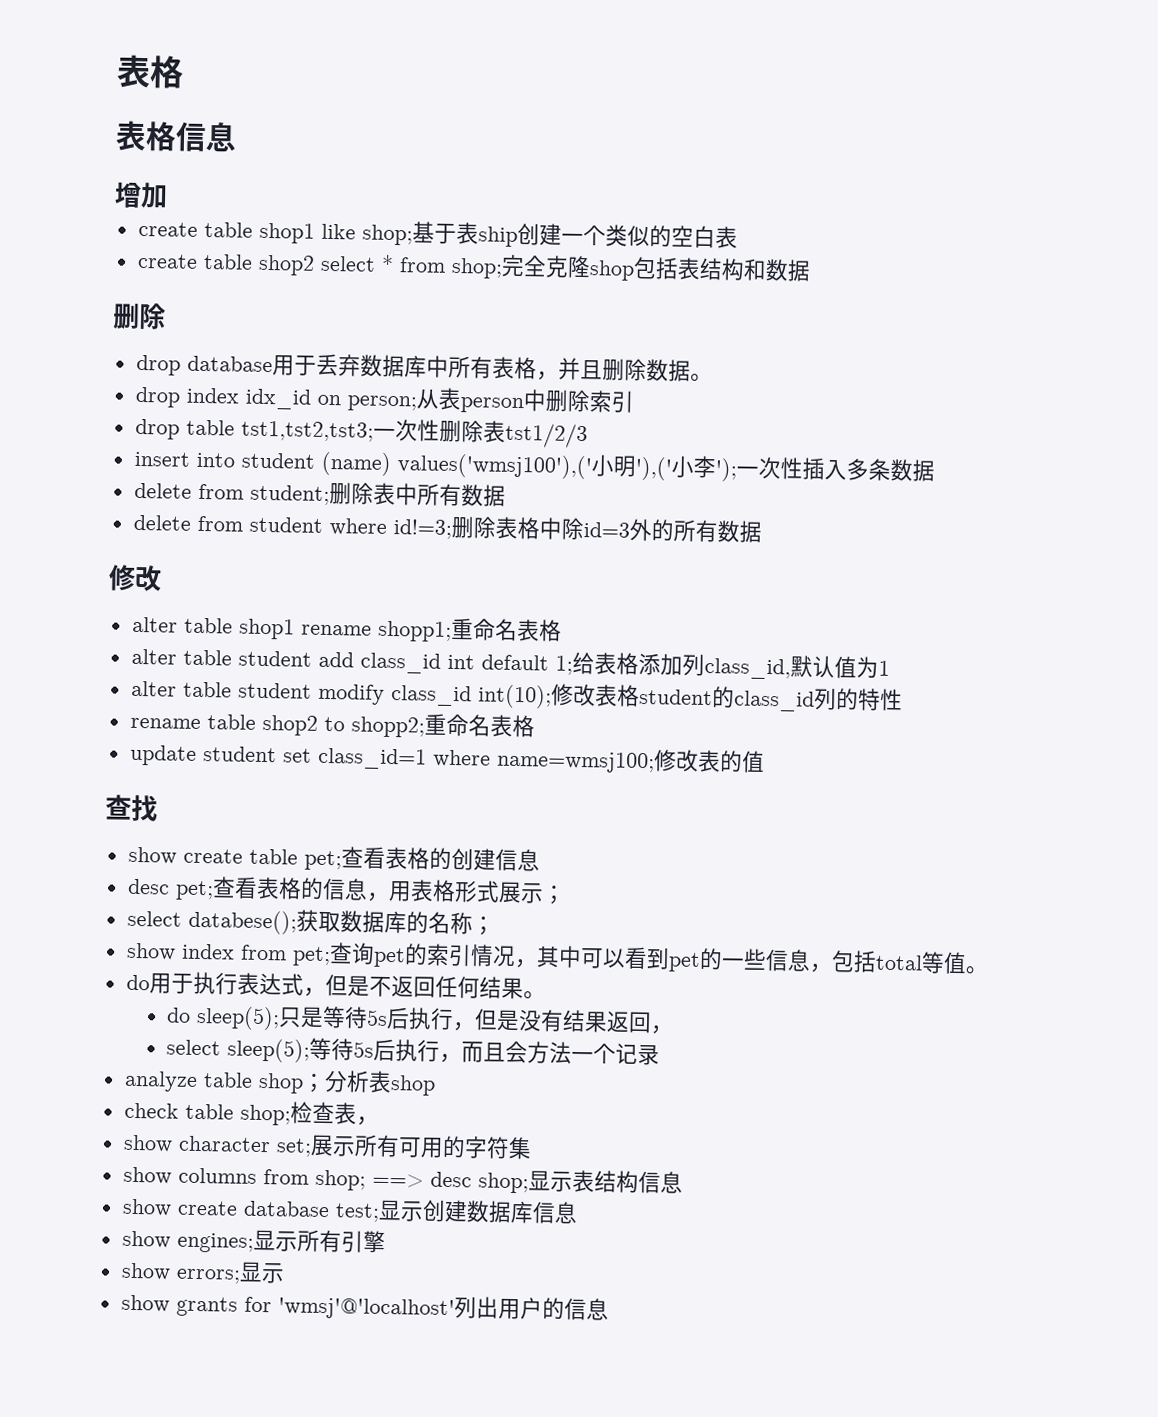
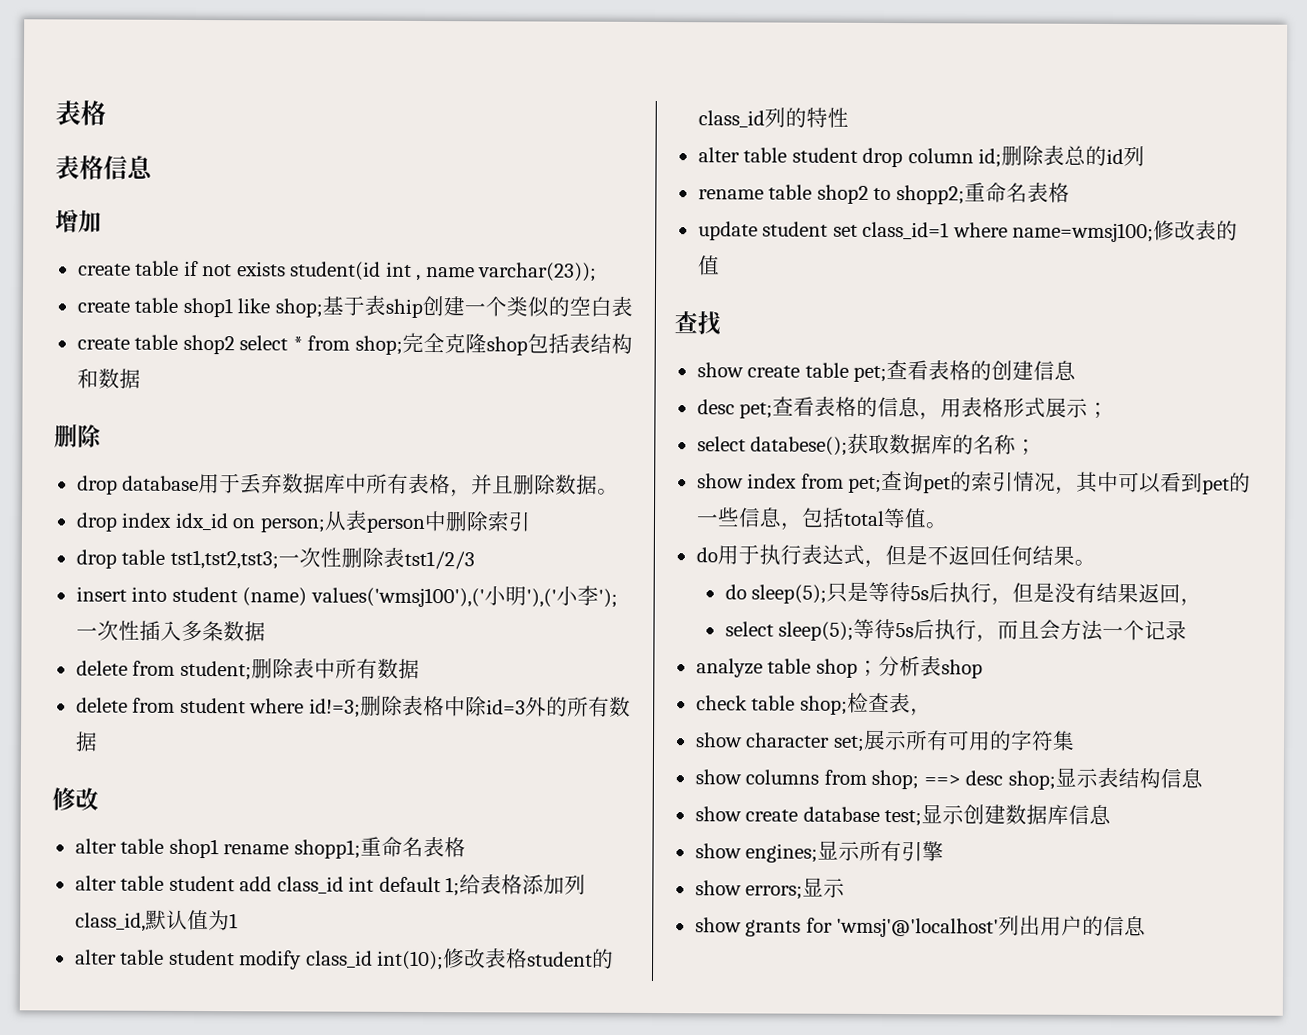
+ create table if not exists student(id int , name varchar(23));
+ alter table student drop column id;删除表总的id列

